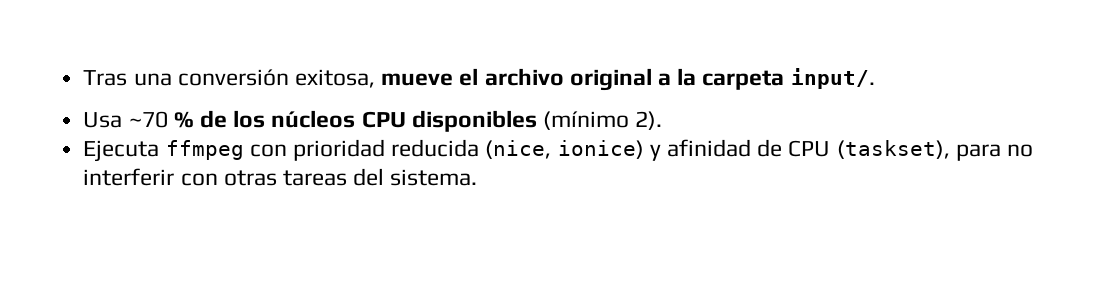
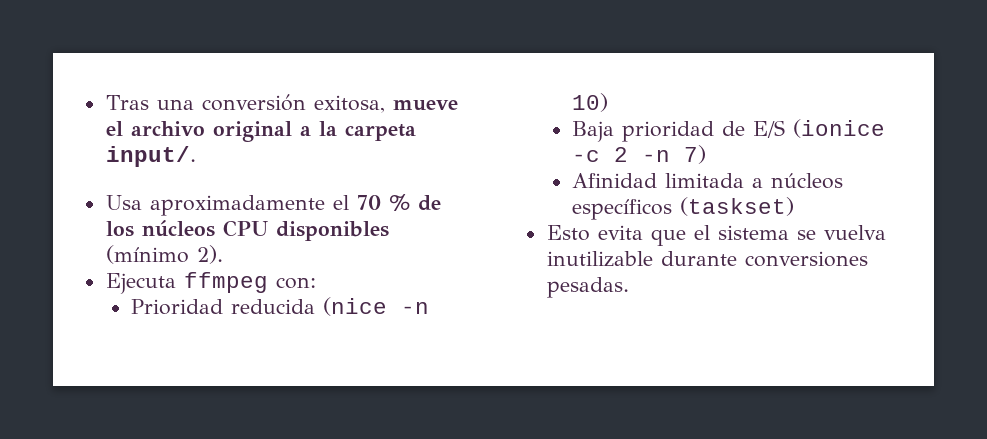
- Usa ~70 % de los núcleos CPU disponibles (mínimo 2).
+ Usa aproximadamente el 70 % de los núcleos CPU disponibles (mínimo 2).
- Ejecuta ffmpeg con prioridad reducida (nice, ionice) y afinidad de CPU (taskset), para no interferir con otras tareas del sistema.
+ Ejecuta ffmpeg con:
+ Prioridad reducida (nice -n 10)
+ Baja prioridad de E/S (ionice -c 2 -n 7)
+ Afinidad limitada a núcleos específicos (taskset)
+ Esto evita que el sistema se vuelva inutilizable durante conversiones pesadas.

